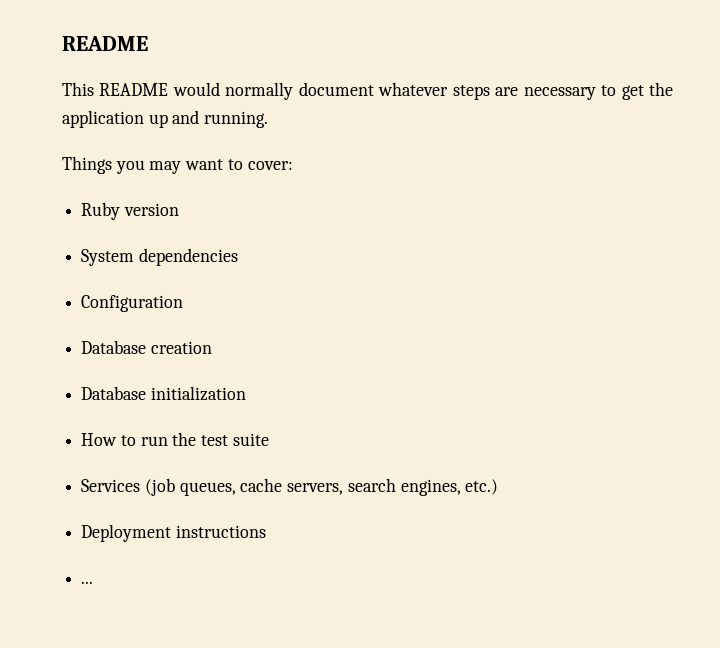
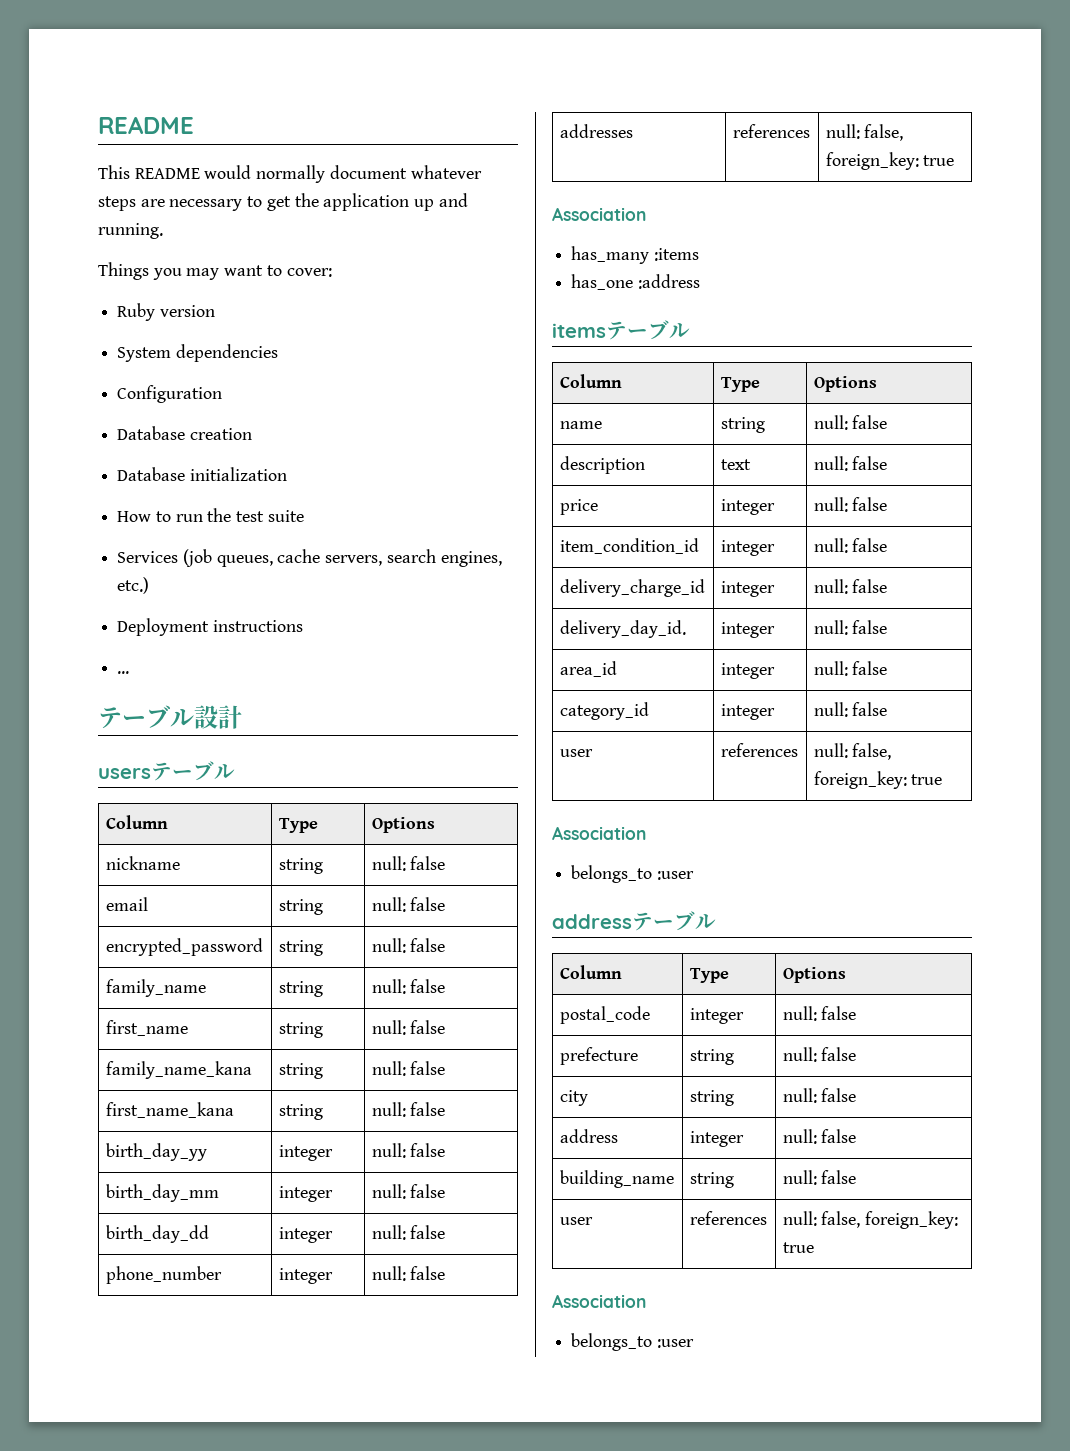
+ テーブル設計
+ usersテーブル
+ Column | Type | Options
+ nickname | string | null: false
+ email | string | null: false
+ encrypted_password | string | null: false
+ family_name | string | null: false
+ first_name | string | null: false
+ family_name_kana | string | null: false
+ first_name_kana | string | null: false
+ birth_day_yy | integer | null: false
+ birth_day_mm | integer | null: false
+ birth_day_dd | integer | null: false
+ phone_number | integer | null: false
+ addresses | references | null: false, foreign_key: true
+ Association
+ has_many :items
+ has_one :address
+ itemsテーブル
+ Column | Type | Options
+ name | string | null: false
+ description | text | null: false
+ price | integer | null: false
+ item_condition_id | integer | null: false
+ delivery_charge_id | integer | null: false
+ delivery_day_id. | integer | null: false
+ area_id | integer | null: false
+ category_id | integer | null: false
+ user | references | null: false, foreign_key: true
+ Association
+ belongs_to :user
+ addressテーブル
+ Column | Type | Options
+ postal_code | integer | null: false
+ prefecture | string | null: false
+ city | string | null: false
+ address | integer | null: false
+ building_name | string | null: false
+ user | references | null: false, foreign_key: true
+ Association
+ belongs_to :user

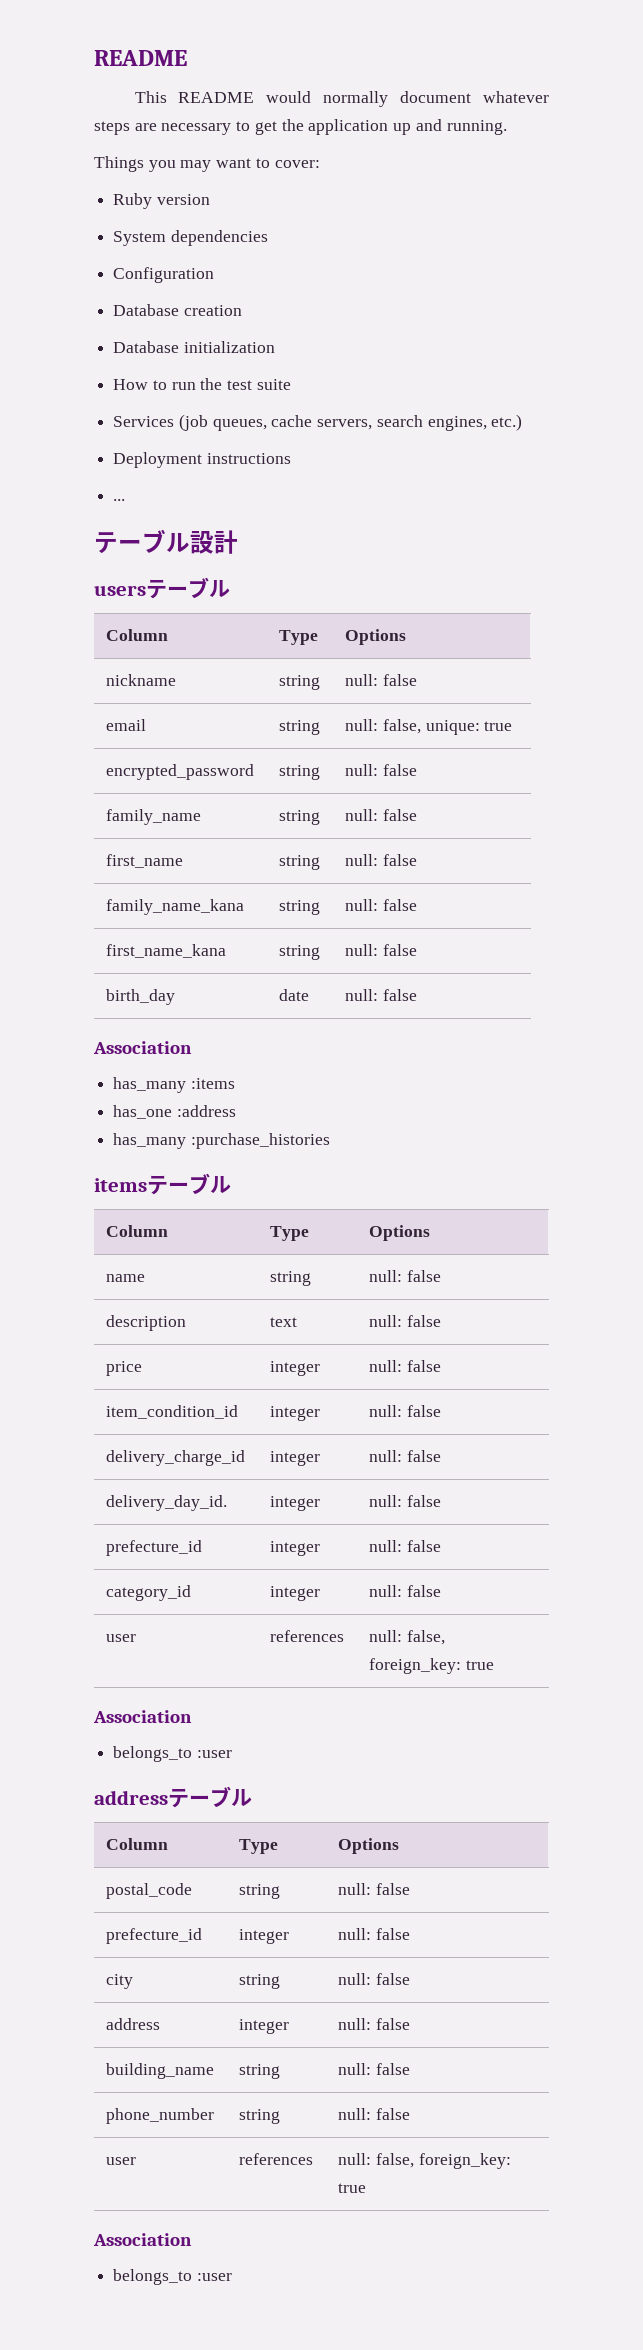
- email | string | null: false
+ email | string | null: false, unique: true
- birth_day_yy | integer | null: false
- birth_day_mm | integer | null: false
- birth_day_dd | integer | null: false
- phone_number | integer | null: false
- addresses | references | null: false, foreign_key: true
+ birth_day | date | null: false
+ has_many :purchase_histories
  delivery_day_id. | integer | null: false
- area_id | integer | null: false
+ prefecture_id | integer | null: false
- postal_code | integer | null: false
- prefecture | string | null: false
+ postal_code | string | null: false
+ prefecture_id | integer | null: false
+ phone_number | string | null: false

